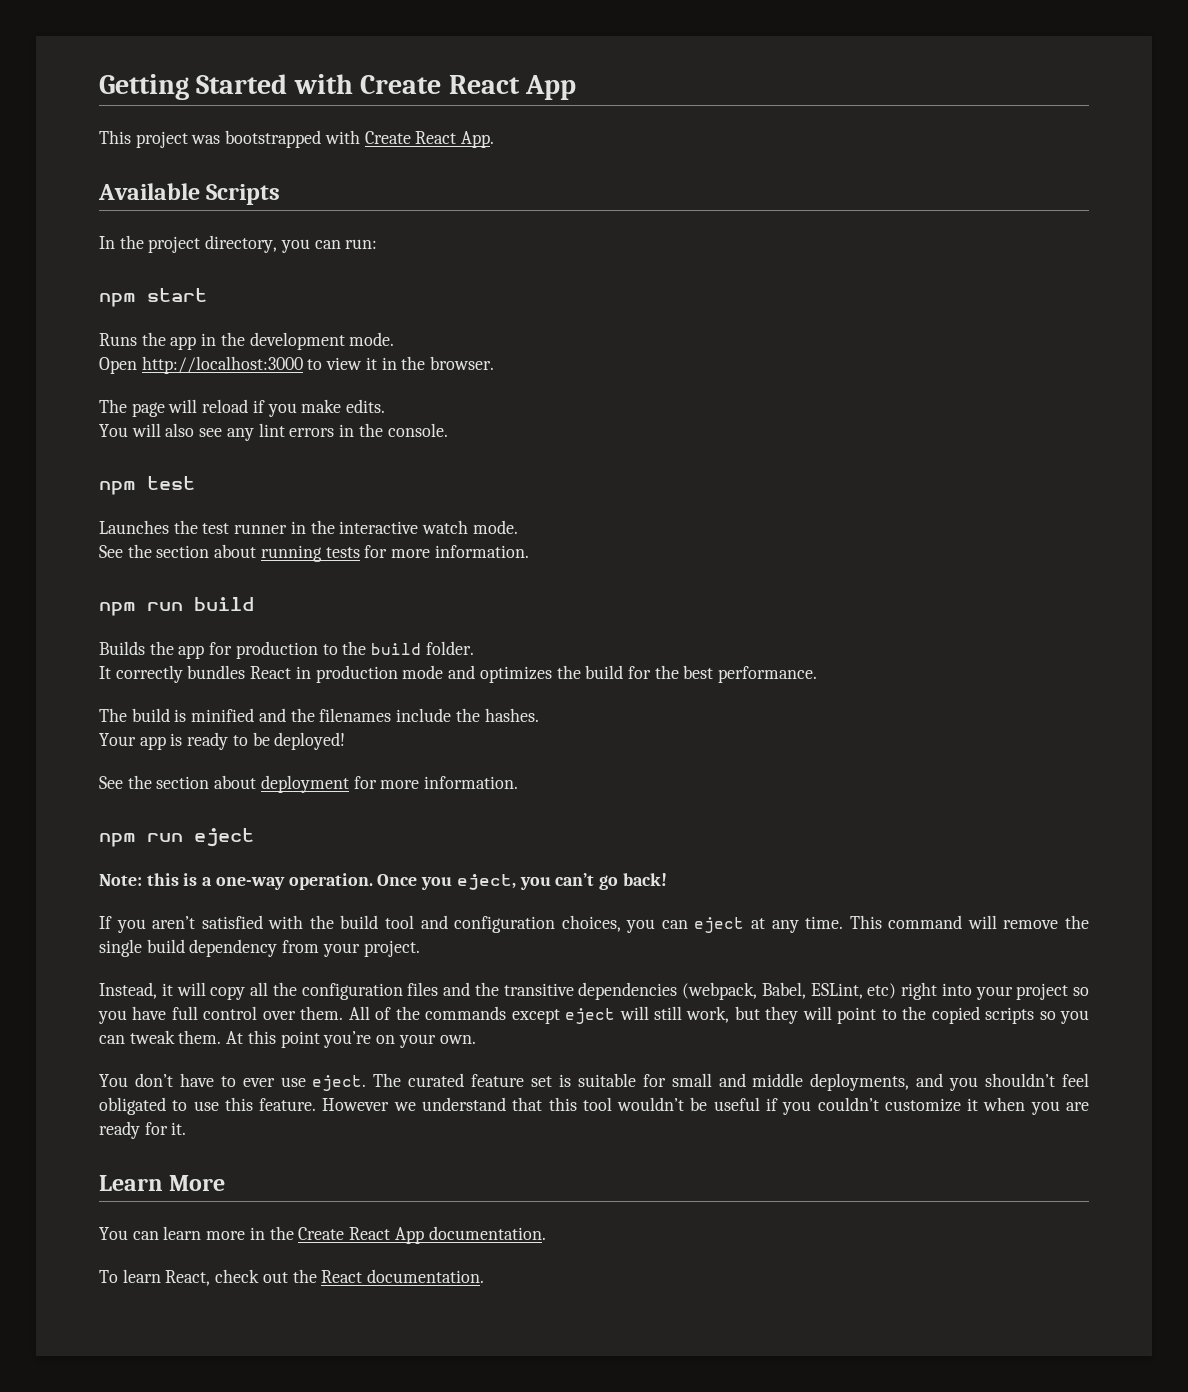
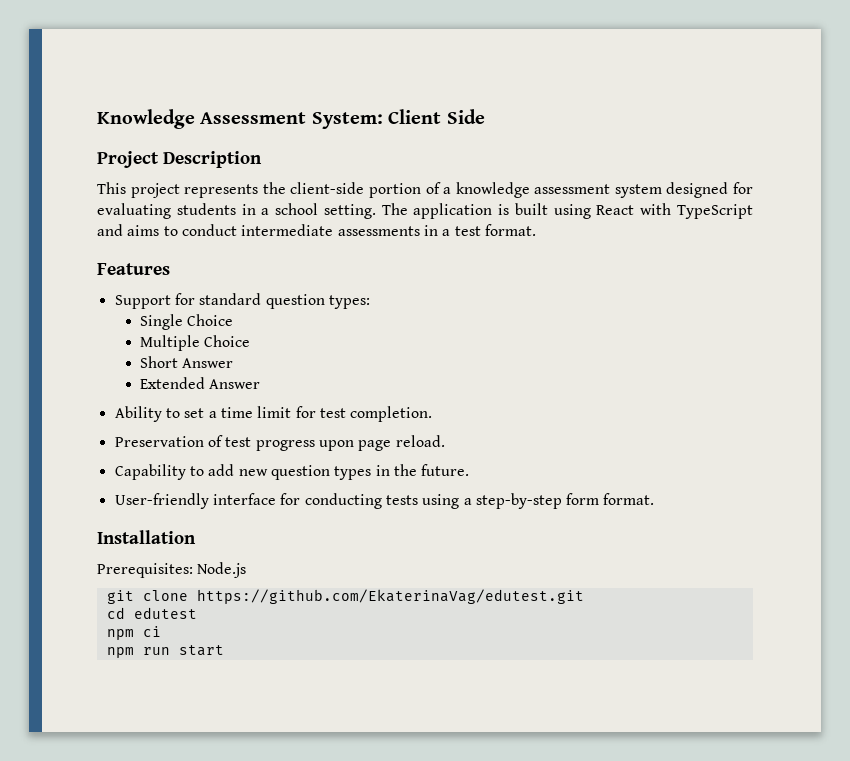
- Getting Started with Create React App
- This project was bootstrapped with Create React App.
- Available Scripts
- In the project directory, you can run:
- npm start
- Runs the app in the development mode.
- Open http://localhost:3000 to view it in the browser.
- The page will reload if you make edits.
- You will also see any lint errors in the console.
- npm test
- Launches the test runner in the interactive watch mode.
- See the section about running tests for more information.
- npm run build
- Builds the app for production to the build folder.
- It correctly bundles React in production mode and optimizes the build for the best performance.
- The build is minified and the filenames include the hashes.
- Your app is ready to be deployed!
- See the section about deployment for more information.
- npm run eject
- Note: this is a one-way operation. Once you eject, you can’t go back!
- If you aren’t satisfied with the build tool and configuration choices, you can eject at any time. This command will remove the single build dependency from your project.
- Instead, it will copy all the configuration files and the transitive dependencies (webpack, Babel, ESLint, etc) right into your project so you have full control over them. All of the commands except eject will still work, but they will point to the copied scripts so you can tweak them. At this point you’re on your own.
- You don’t have to ever use eject. The curated feature set is suitable for small and middle deployments, and you shouldn’t feel obligated to use this feature. However we understand that this tool wouldn’t be useful if you couldn’t customize it when you are ready for it.
- Learn More
- You can learn more in the Create React App documentation.
- To learn React, check out the React documentation.
+ Knowledge Assessment System: Client Side
+ Project Description
+ This project represents the client-side portion of a knowledge assessment system designed for evaluating students in a school setting. The application is built using React with TypeScript and aims to conduct intermediate assessments in a test format.
+ Features
+ Support for standard question types:
+ Single Choice
+ Multiple Choice
+ Short Answer
+ Extended Answer
+ Ability to set a time limit for test completion.
+ Preservation of test progress upon page reload.
+ Capability to add new question types in the future.
+ User-friendly interface for conducting tests using a step-by-step form format.
+ Installation
+ Prerequisites: Node.js
+ git clone https://github.com/EkaterinaVag/edutest.git
+ cd edutest
+ npm ci
+ npm run start

